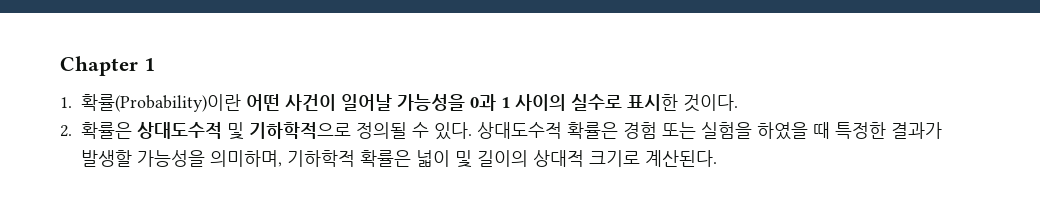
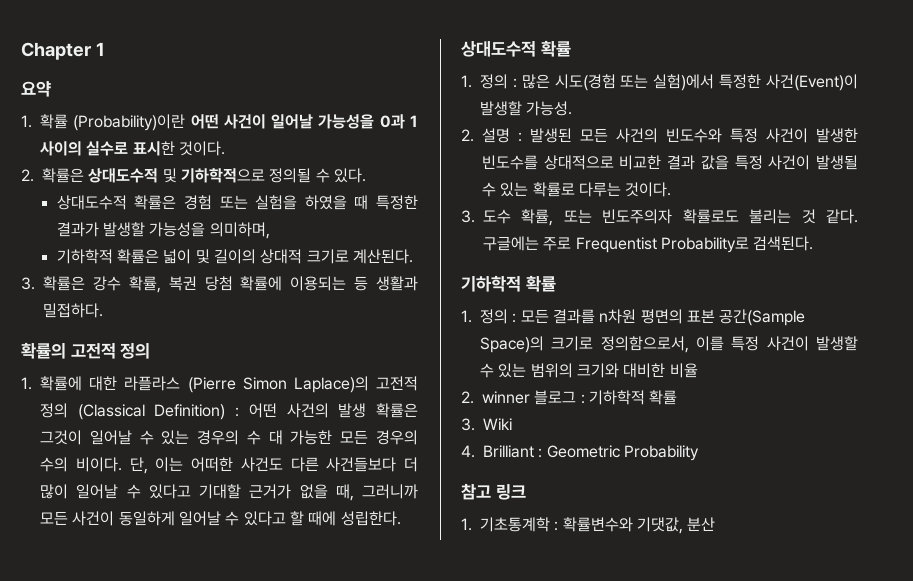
- 1. 확률(Probability)이란 어떤 사건이 일어날 가능성을 0과 1 사이의 실수로 표시한 것이다.
+ 요약
+ 1. 확률 (Probability)이란 어떤 사건이 일어날 가능성을 0과 1 사이의 실수로 표시한 것이다.
- 2. 확률은 상대도수적 및 기하학적으로 정의될 수 있다. 상대도수적 확률은 경험 또는 실험을 하였을 때 특정한 결과가 발생할 가능성을 의미하며, 기하학적 확률은 넓이 및 길이의 상대적 크기로 계산된다.
+ 2. 확률은 상대도수적 및 기하학적으로 정의될 수 있다.
+ 상대도수적 확률은 경험 또는 실험을 하였을 때 특정한 결과가 발생할 가능성을 의미하며,
+ 기하학적 확률은 넓이 및 길이의 상대적 크기로 계산된다.
+ 3. 확률은 강수 확률, 복권 당첨 확률에 이용되는 등 생활과 밀접하다.
+ 확률의 고전적 정의
+ 1. 확률에 대한 라플라스 (Pierre Simon Laplace)의 고전적 정의 (Classical Definition) : 어떤 사건의 발생 확률은 그것이 일어날 수 있는 경우의 수 대 가능한 모든 경우의 수의 비이다. 단, 이는 어떠한 사건도 다른 사건들보다 더 많이 일어날 수 있다고 기대할 근거가 없을 때, 그러니까 모든 사건이 동일하게 일어날 수 있다고 할 때에 성립한다.
+ 상대도수적 확률
+ 1. 정의 : 많은 시도(경험 또는 실험)에서 특정한 사건(Event)이 발생할 가능성.
+ 2. 설명 : 발생된 모든 사건의 빈도수와 특정 사건이 발생한 빈도수를 상대적으로 비교한 결과 값을 특정 사건이 발생될 수 있는 확률로 다루는 것이다.
+ 3. 도수 확률, 또는 빈도주의자 확률로도 불리는 것 같다. 구글에는 주로 Frequentist Probability로 검색된다.
+ 기하학적 확률
+ 1. 정의 : 모든 결과를 n차원 평면의 표본 공간(Sample Space)의 크기로 정의함으로서, 이를 특정 사건이 발생할 수 있는 범위의 크기와 대비한 비율
+ 2. winner 블로그 : 기하학적 확률
+ 3. Wiki
+ 4. Brilliant : Geometric Probability
+ 참고 링크
+ 1. 기초통계학 : 확률변수와 기댓값, 분산

